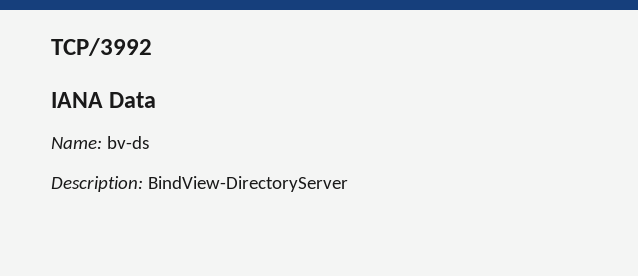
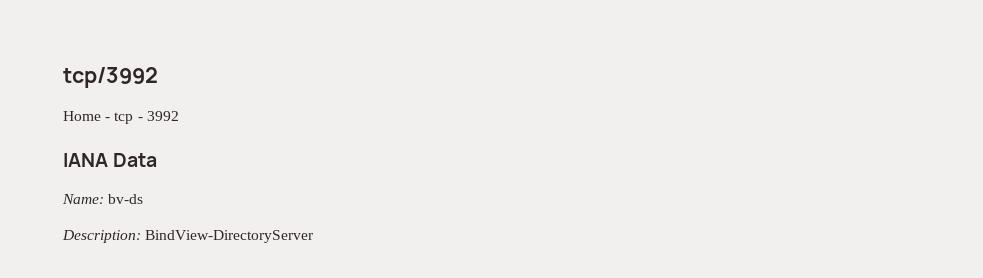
- TCP/3992
+ tcp/3992
+ Home - tcp - 3992

